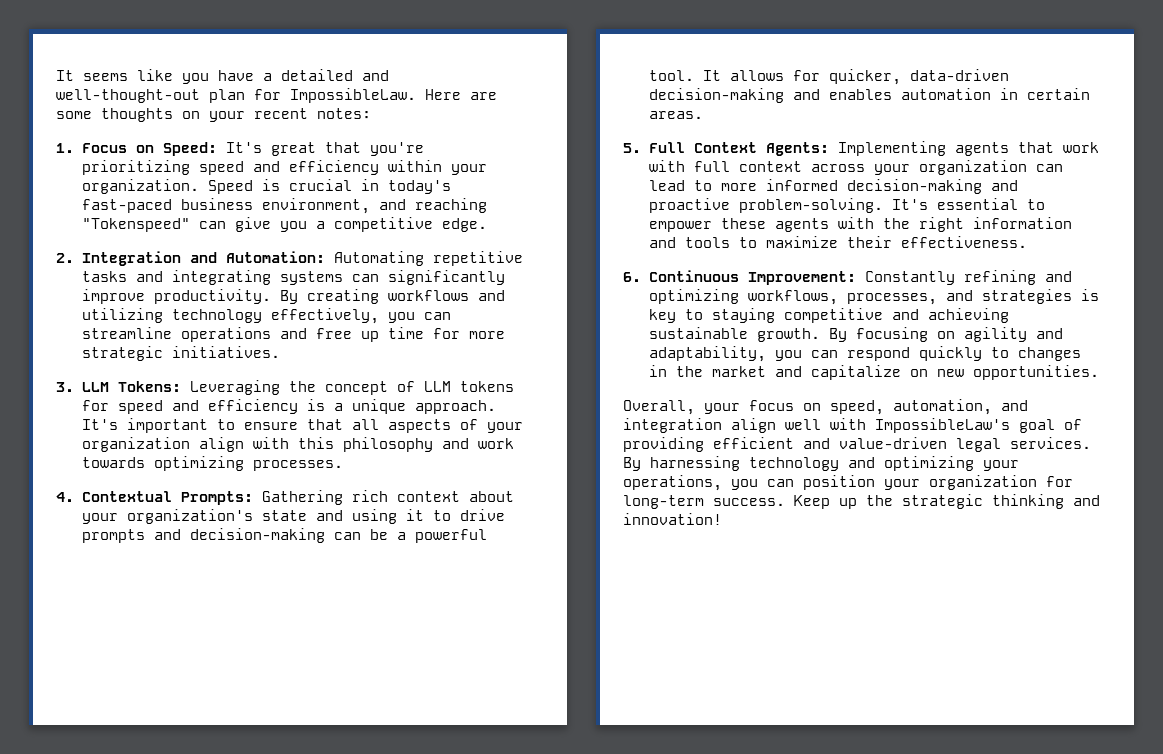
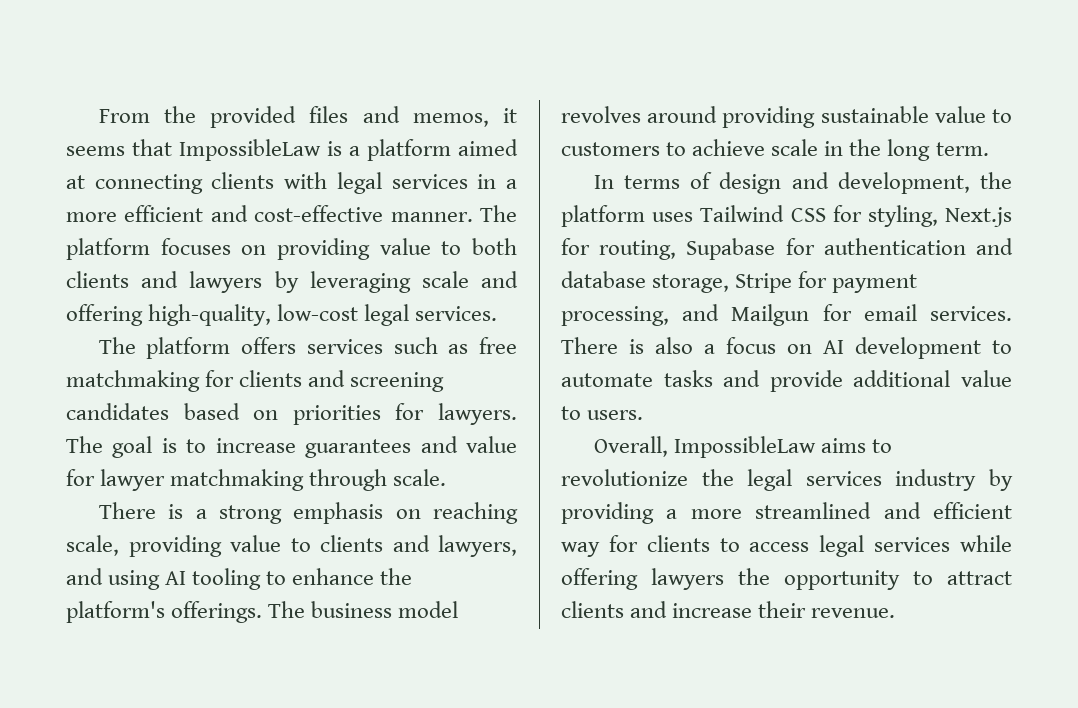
- It seems like you have a detailed and well-thought-out plan for ImpossibleLaw. Here are some thoughts on your recent notes:
- 1. Focus on Speed: It's great that you're prioritizing speed and efficiency within your organization. Speed is crucial in today's fast-paced business environment, and reaching "Tokenspeed" can give you a competitive edge.
- 2. Integration and Automation: Automating repetitive tasks and integrating systems can significantly improve productivity. By creating workflows and utilizing technology effectively, you can streamline operations and free up time for more strategic initiatives.
- 3. LLM Tokens: Leveraging the concept of LLM tokens for speed and efficiency is a unique approach. It's important to ensure that all aspects of your organization align with this philosophy and work towards optimizing processes.
- 4. Contextual Prompts: Gathering rich context about your organization's state and using it to drive prompts and decision-making can be a powerful tool. It allows for quicker, data-driven decision-making and enables automation in certain areas.
- 5. Full Context Agents: Implementing agents that work with full context across your organization can lead to more informed decision-making and proactive problem-solving. It's essential to empower these agents with the right information and tools to maximize their effectiveness.
- 6. Continuous Improvement: Constantly refining and optimizing workflows, processes, and strategies is key to staying competitive and achieving sustainable growth. By focusing on agility and adaptability, you can respond quickly to changes in the market and capitalize on new opportunities.
- Overall, your focus on speed, automation, and integration align well with ImpossibleLaw's goal of providing efficient and value-driven legal services. By harnessing technology and optimizing your operations, you can position your organization for long-term success. Keep up the strategic thinking and innovation!
+ From the provided files and memos, it seems that ImpossibleLaw is a platform aimed at connecting clients with legal services in a more efficient and cost-effective manner. The platform focuses on providing value to both clients and lawyers by leveraging scale and offering high-quality, low-cost legal services.
+ The platform offers services such as free matchmaking for clients and screening candidates based on priorities for lawyers. The goal is to increase guarantees and value for lawyer matchmaking through scale.
+ There is a strong emphasis on reaching scale, providing value to clients and lawyers, and using AI tooling to enhance the platform's offerings. The business model revolves around providing sustainable value to customers to achieve scale in the long term.
+ In terms of design and development, the platform uses Tailwind CSS for styling, Next.js for routing, Supabase for authentication and database storage, Stripe for payment processing, and Mailgun for email services. There is also a focus on AI development to automate tasks and provide additional value to users.
+ Overall, ImpossibleLaw aims to revolutionize the legal services industry by providing a more streamlined and efficient way for clients to access legal services while offering lawyers the opportunity to attract clients and increase their revenue.

